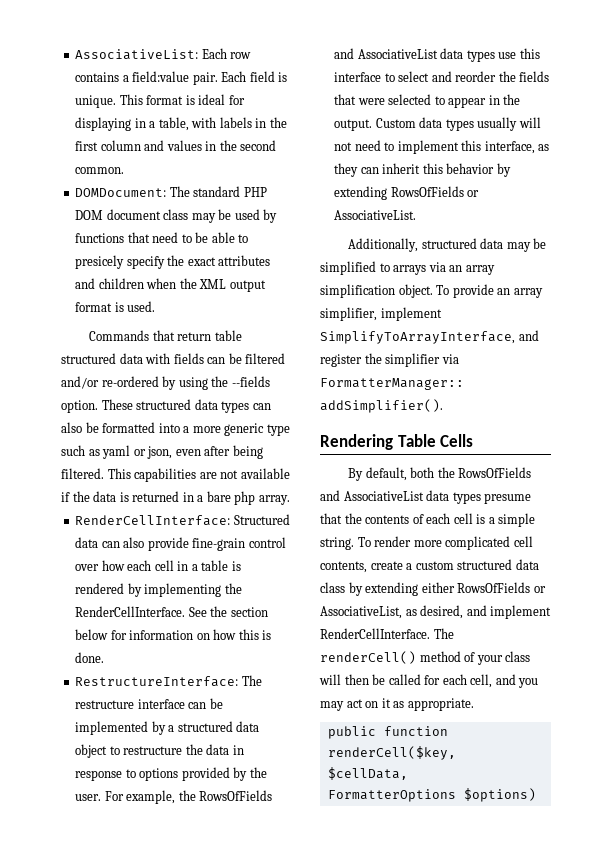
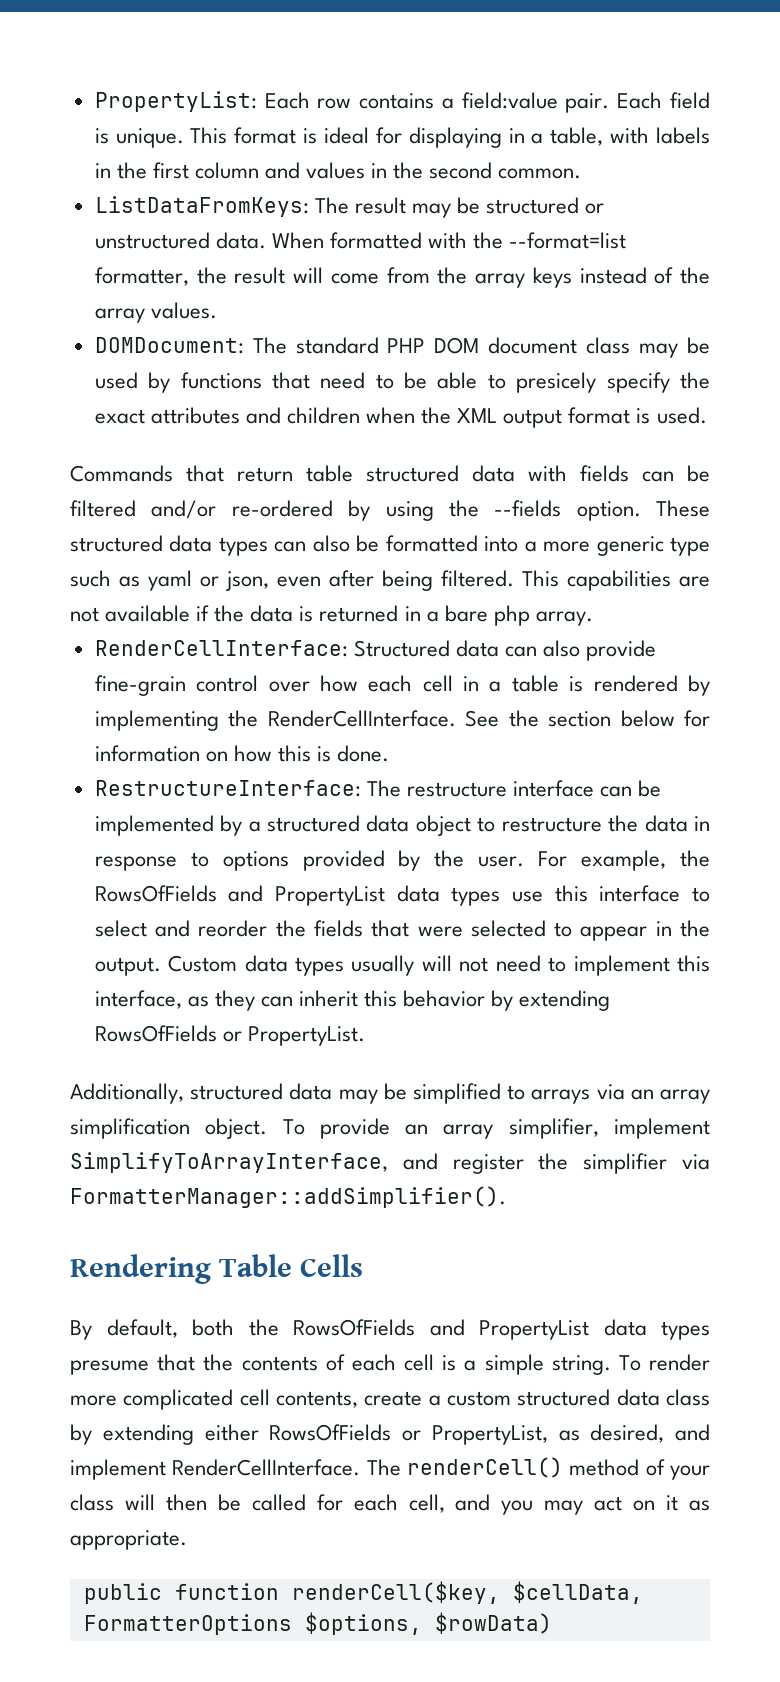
- AssociativeList: Each row contains a field:value pair.
+ PropertyList: Each row contains a field:value pair.
+ ListDataFromKeys: The result may be structured or unstructured data. When formatted with the --format=list formatter, the result will come from the array keys instead of the array values.
- For example, the RowsOfFields and AssociativeList data types use this interface to select and reorder the fields that were selected to appear in the output.
+ For example, the RowsOfFields and PropertyList data types use this interface to select and reorder the fields that were selected to appear in the output.
- Custom data types usually will not need to implement this interface, as they can inherit this behavior by extending RowsOfFields or AssociativeList.
+ Custom data types usually will not need to implement this interface, as they can inherit this behavior by extending RowsOfFields or PropertyList.
- By default, both the RowsOfFields and AssociativeList data types presume that the contents of each cell is a simple string.
+ By default, both the RowsOfFields and PropertyList data types presume that the contents of each cell is a simple string.
- To render more complicated cell contents, create a custom structured data class by extending either RowsOfFields or AssociativeList, as desired, and implement RenderCellInterface.
+ To render more complicated cell contents, create a custom structured data class by extending either RowsOfFields or PropertyList, as desired, and implement RenderCellInterface.
- public function renderCell($key, $cellData, FormatterOptions $options)
+ public function renderCell($key, $cellData, FormatterOptions $options, $rowData)

